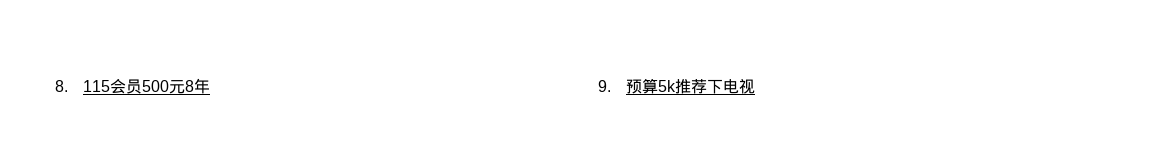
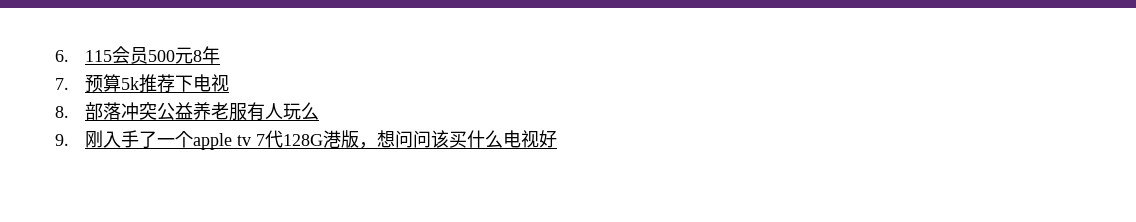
- 8. 115会员500元8年
+ 6. 115会员500元8年
- 9.预算5k推荐下电视
+ 7.预算5k推荐下电视
+ 8.部落冲突公益养老服有人玩么
+ 9.刚入手了一个apple tv 7代128G港版，想问问该买什么电视好

